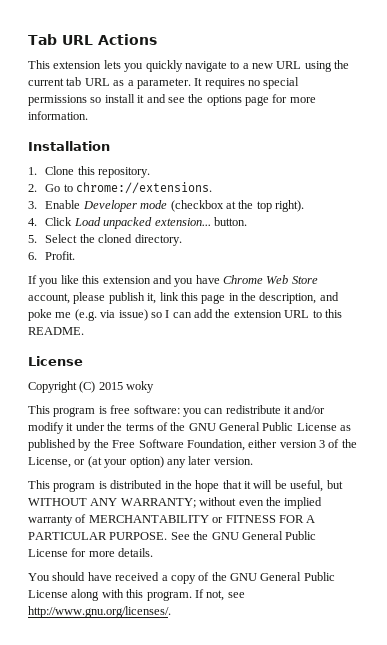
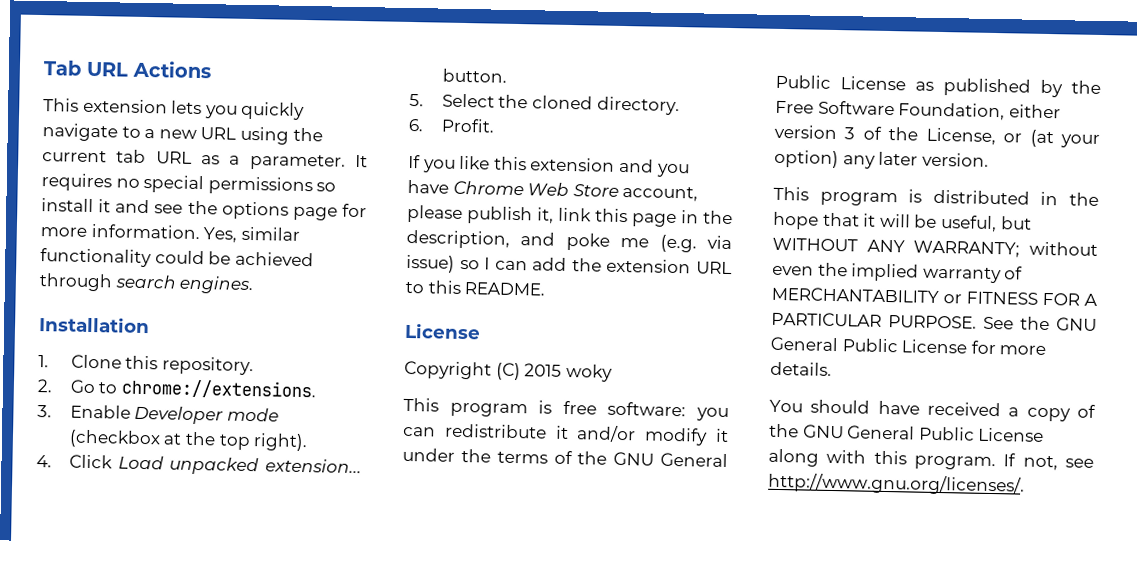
+ Yes, similar functionality could be achieved through search engines.

